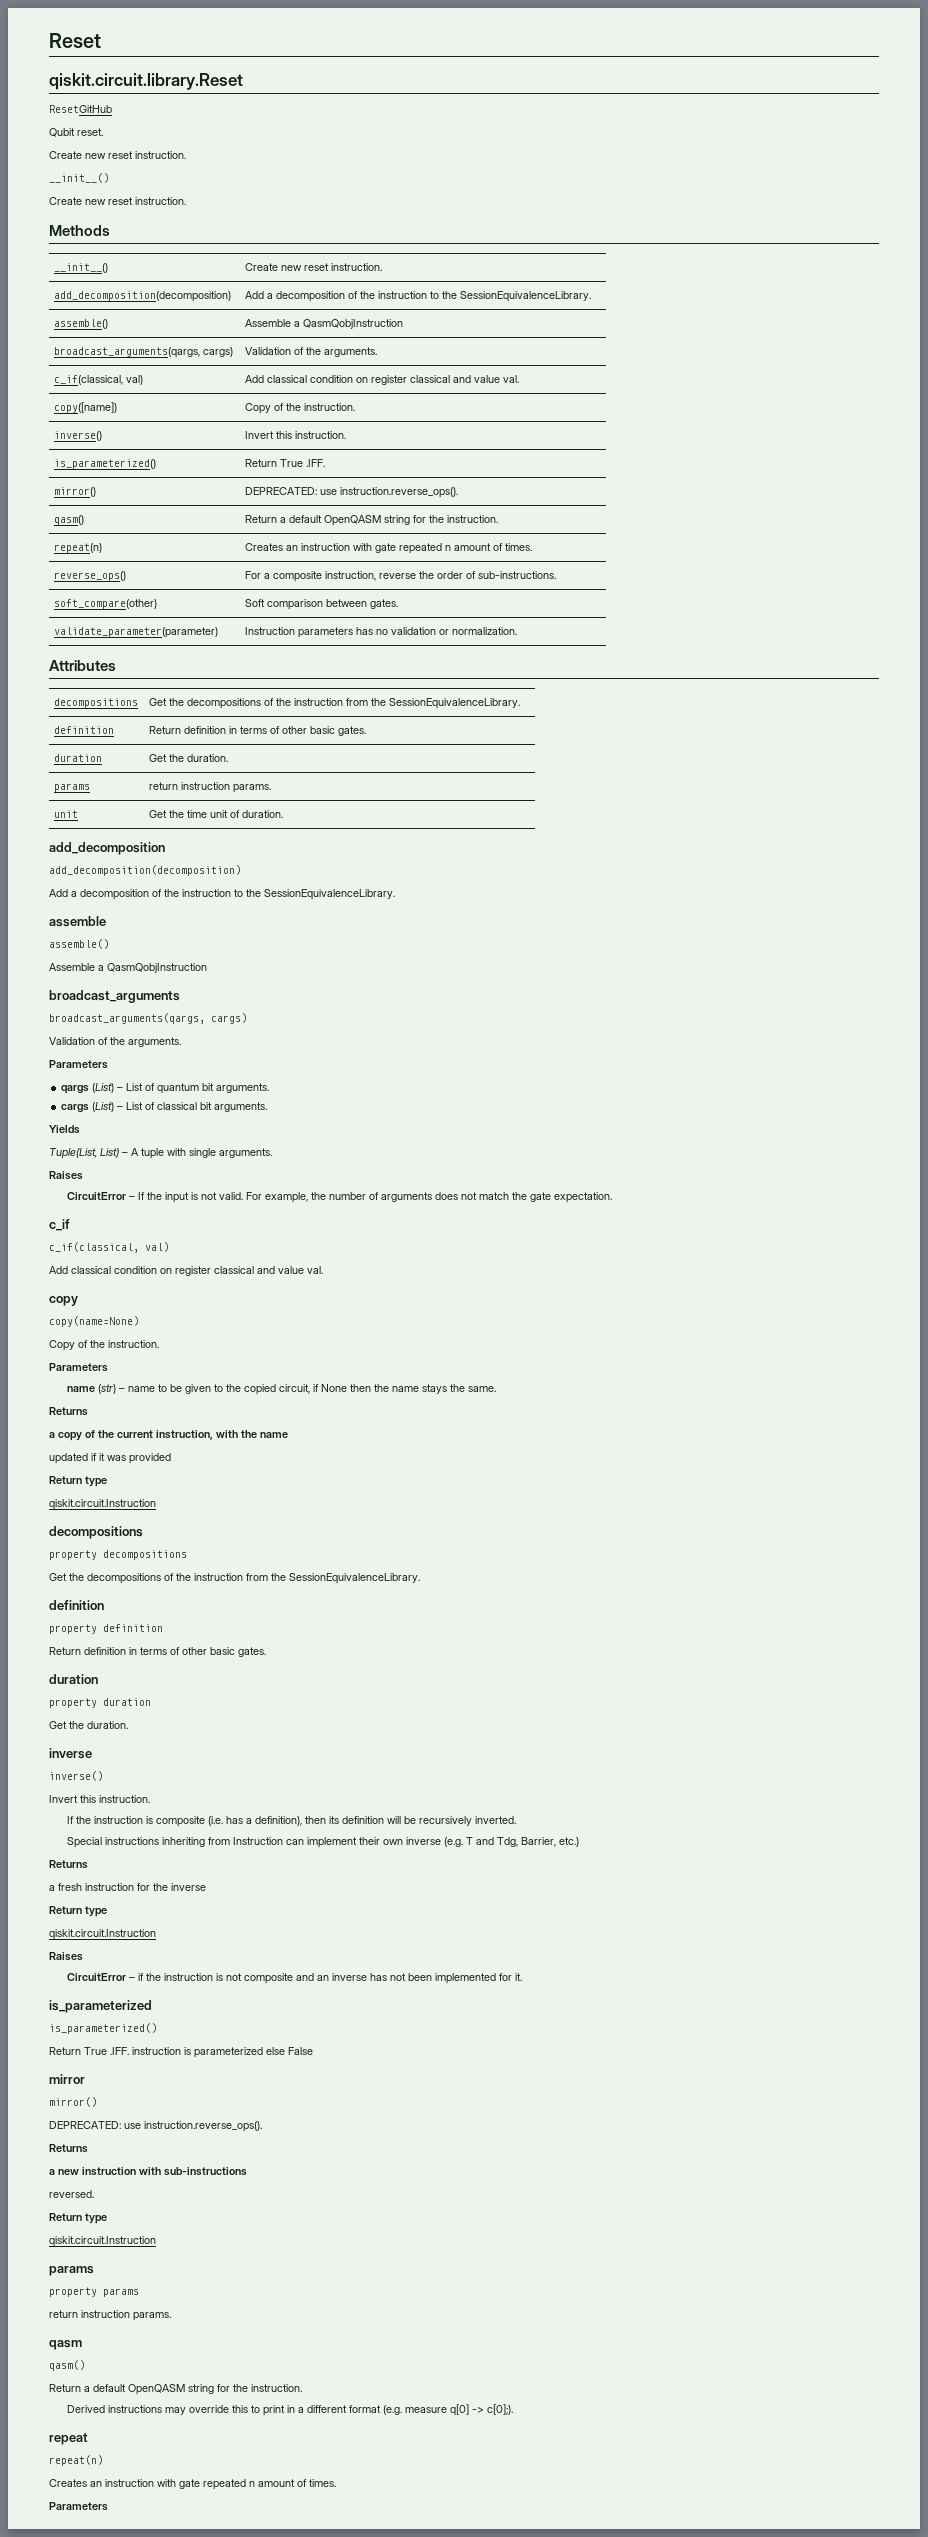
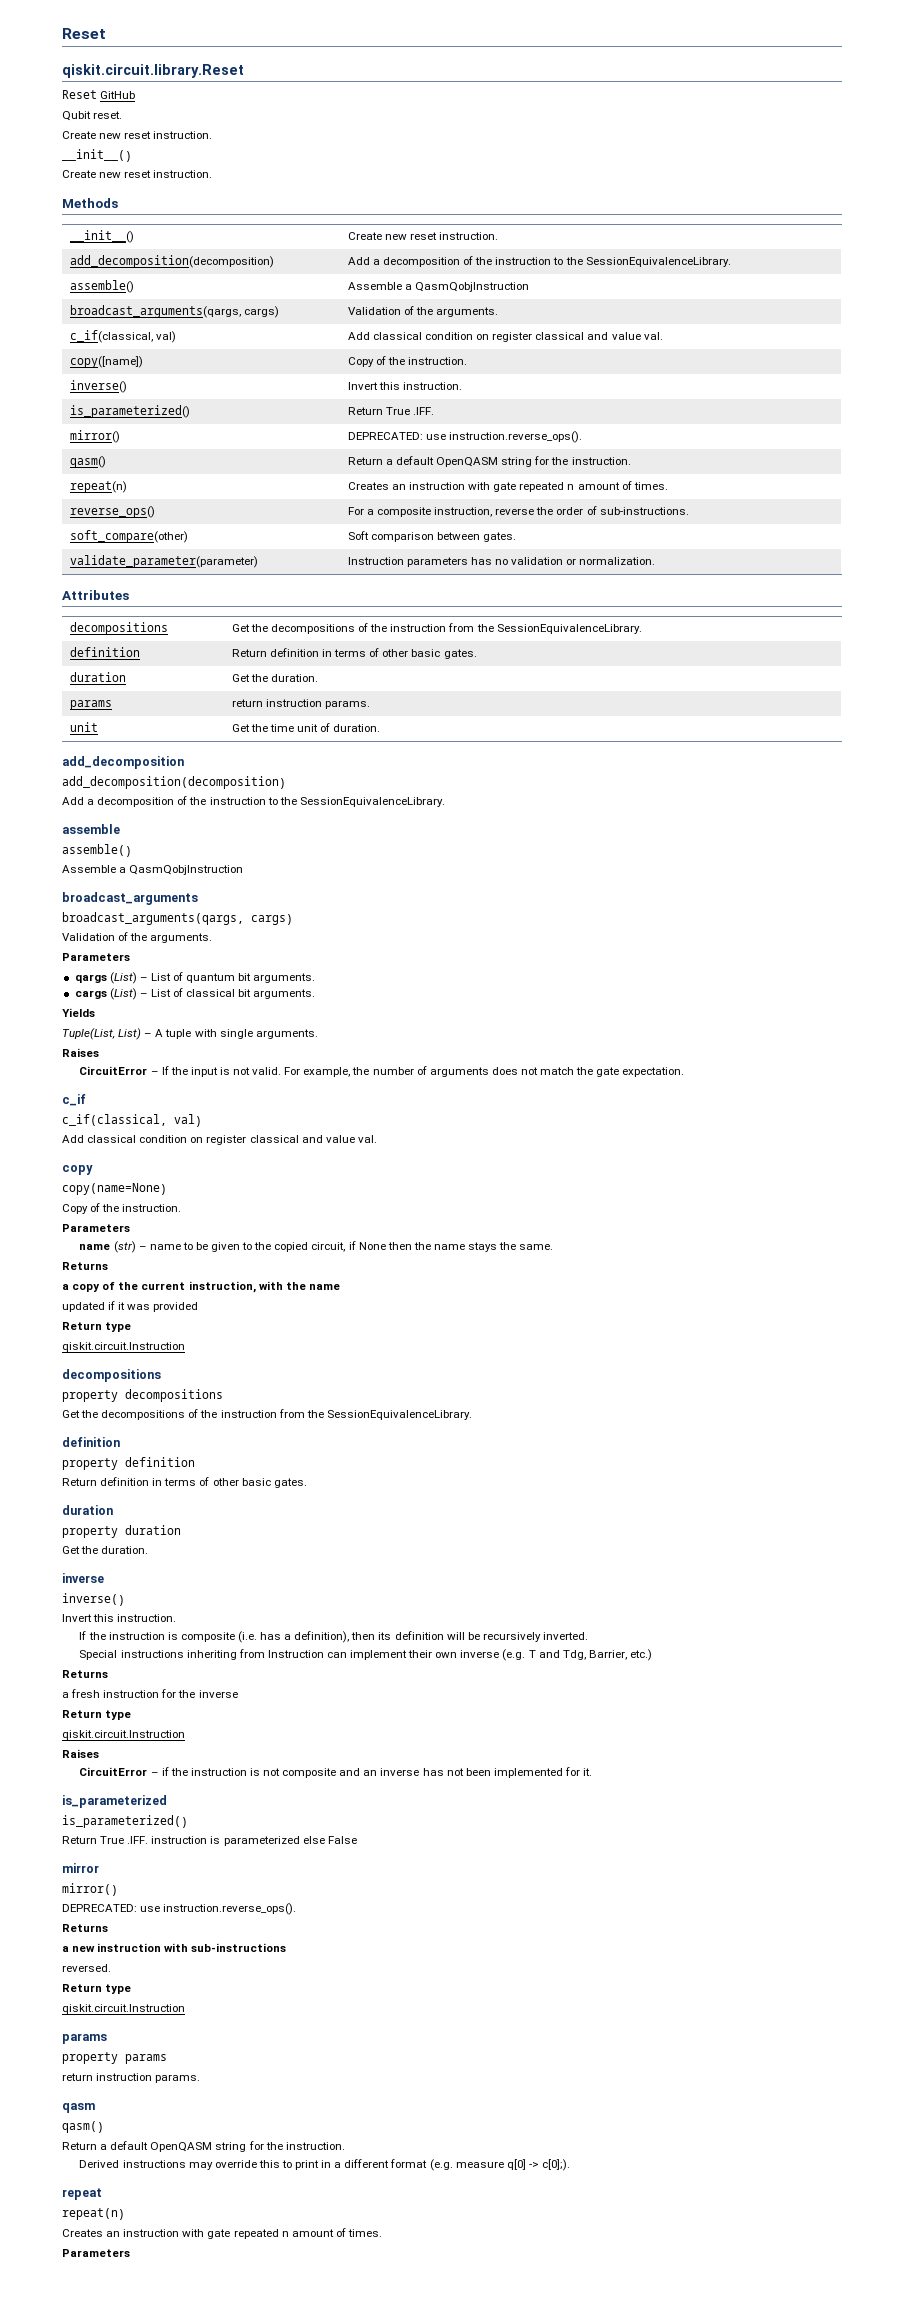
- ResetGitHub
+ Reset GitHub

